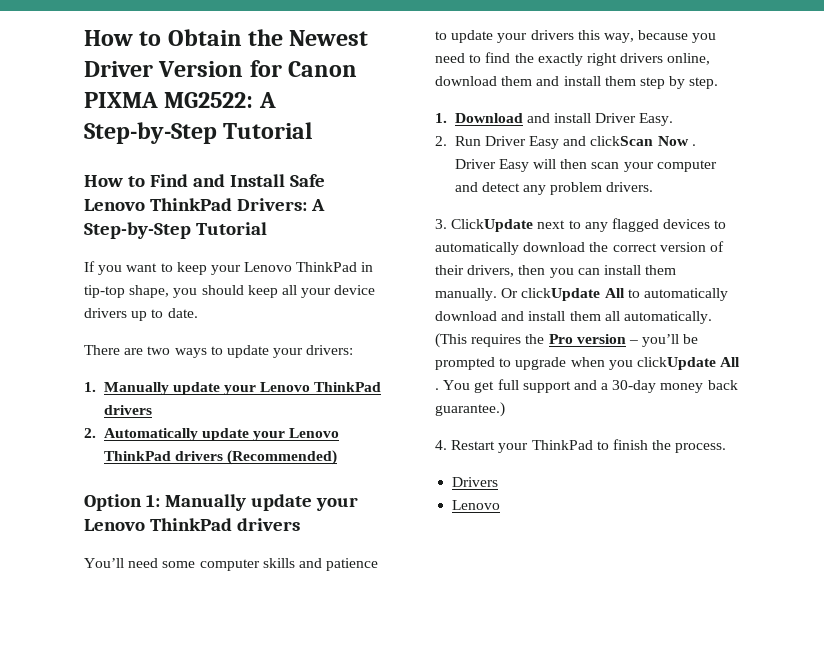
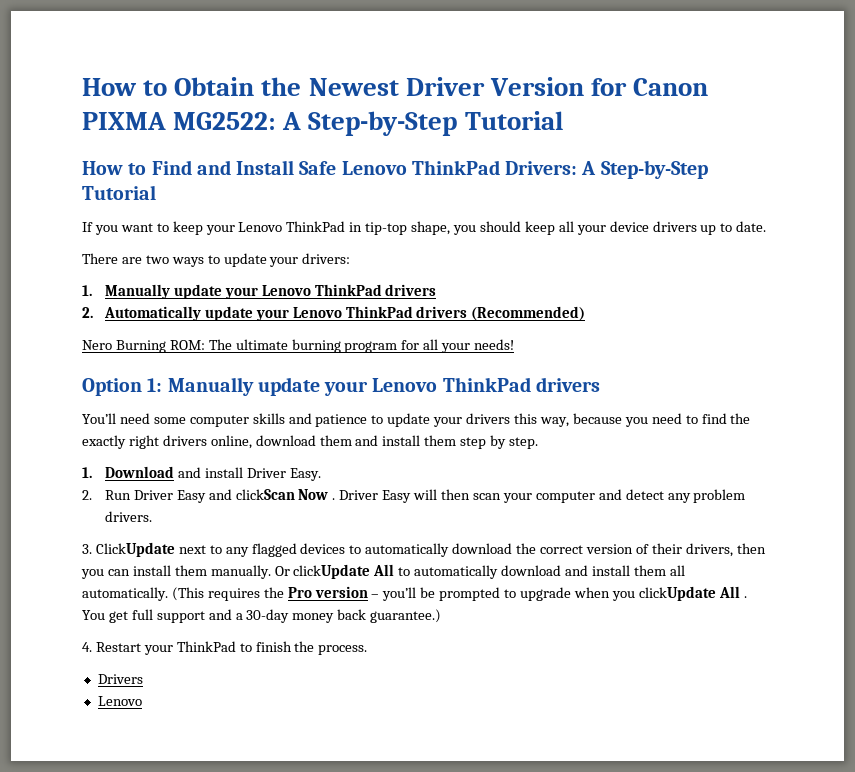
+ Nero Burning ROM: The ultimate burning program for all your needs!

